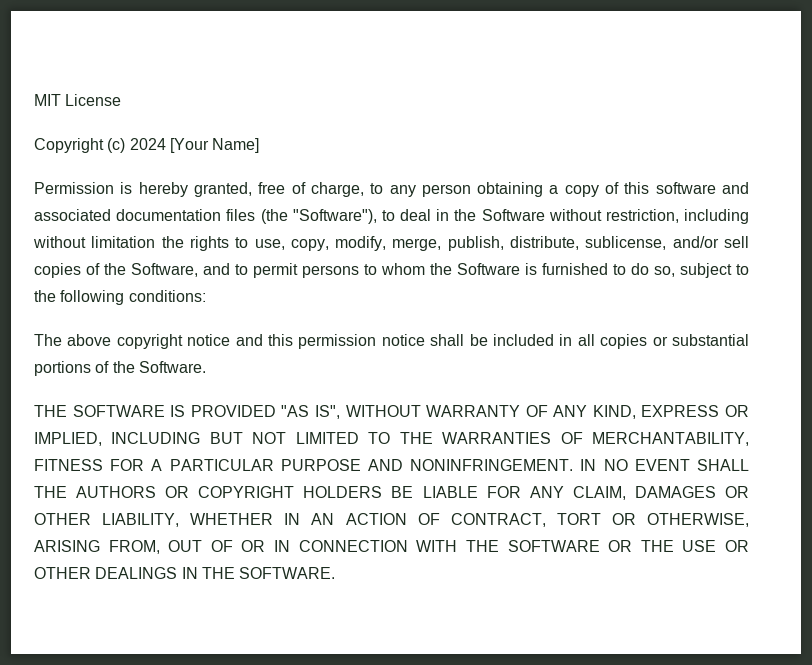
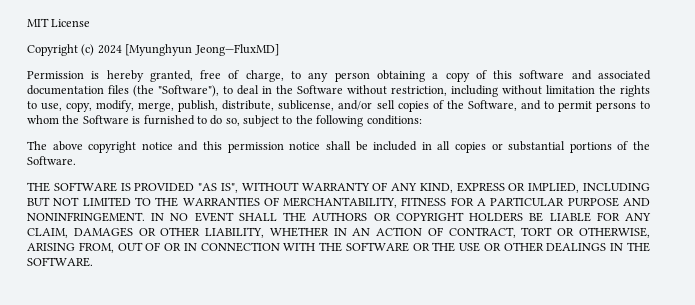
- Copyright (c) 2024 [Your Name]
+ Copyright (c) 2024 [Myunghyun Jeong—FluxMD]

